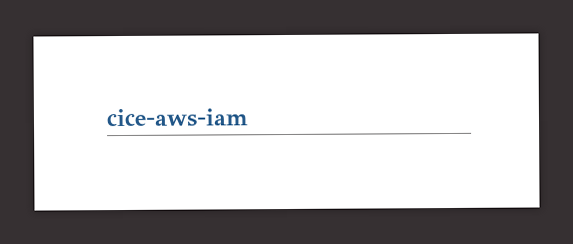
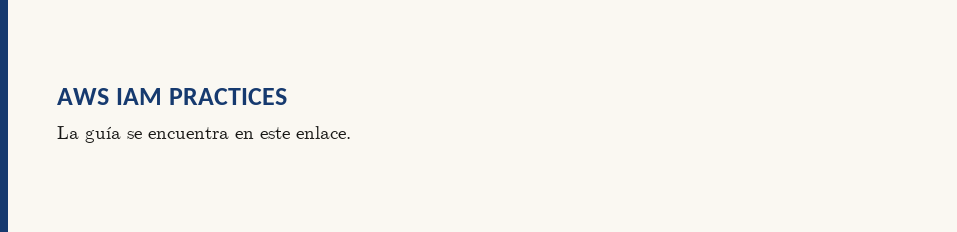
- cice-aws-iam
+ AWS IAM PRACTICES
+ La guía se encuentra en este enlace.

